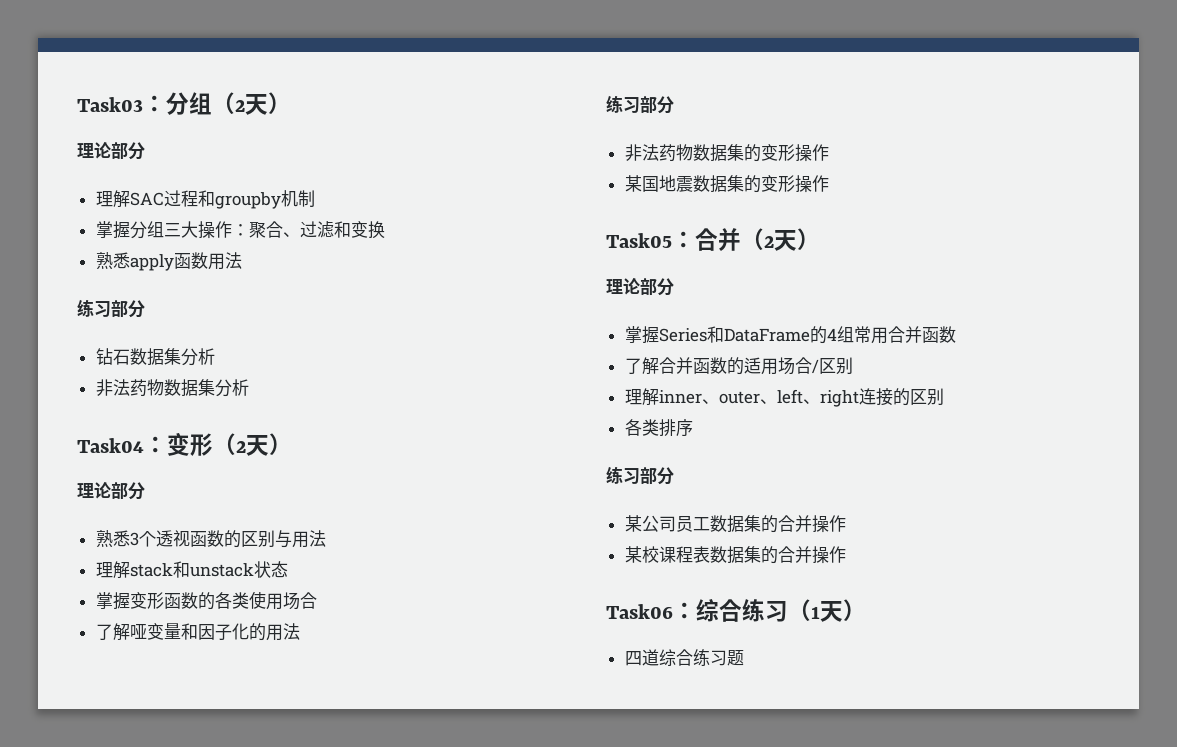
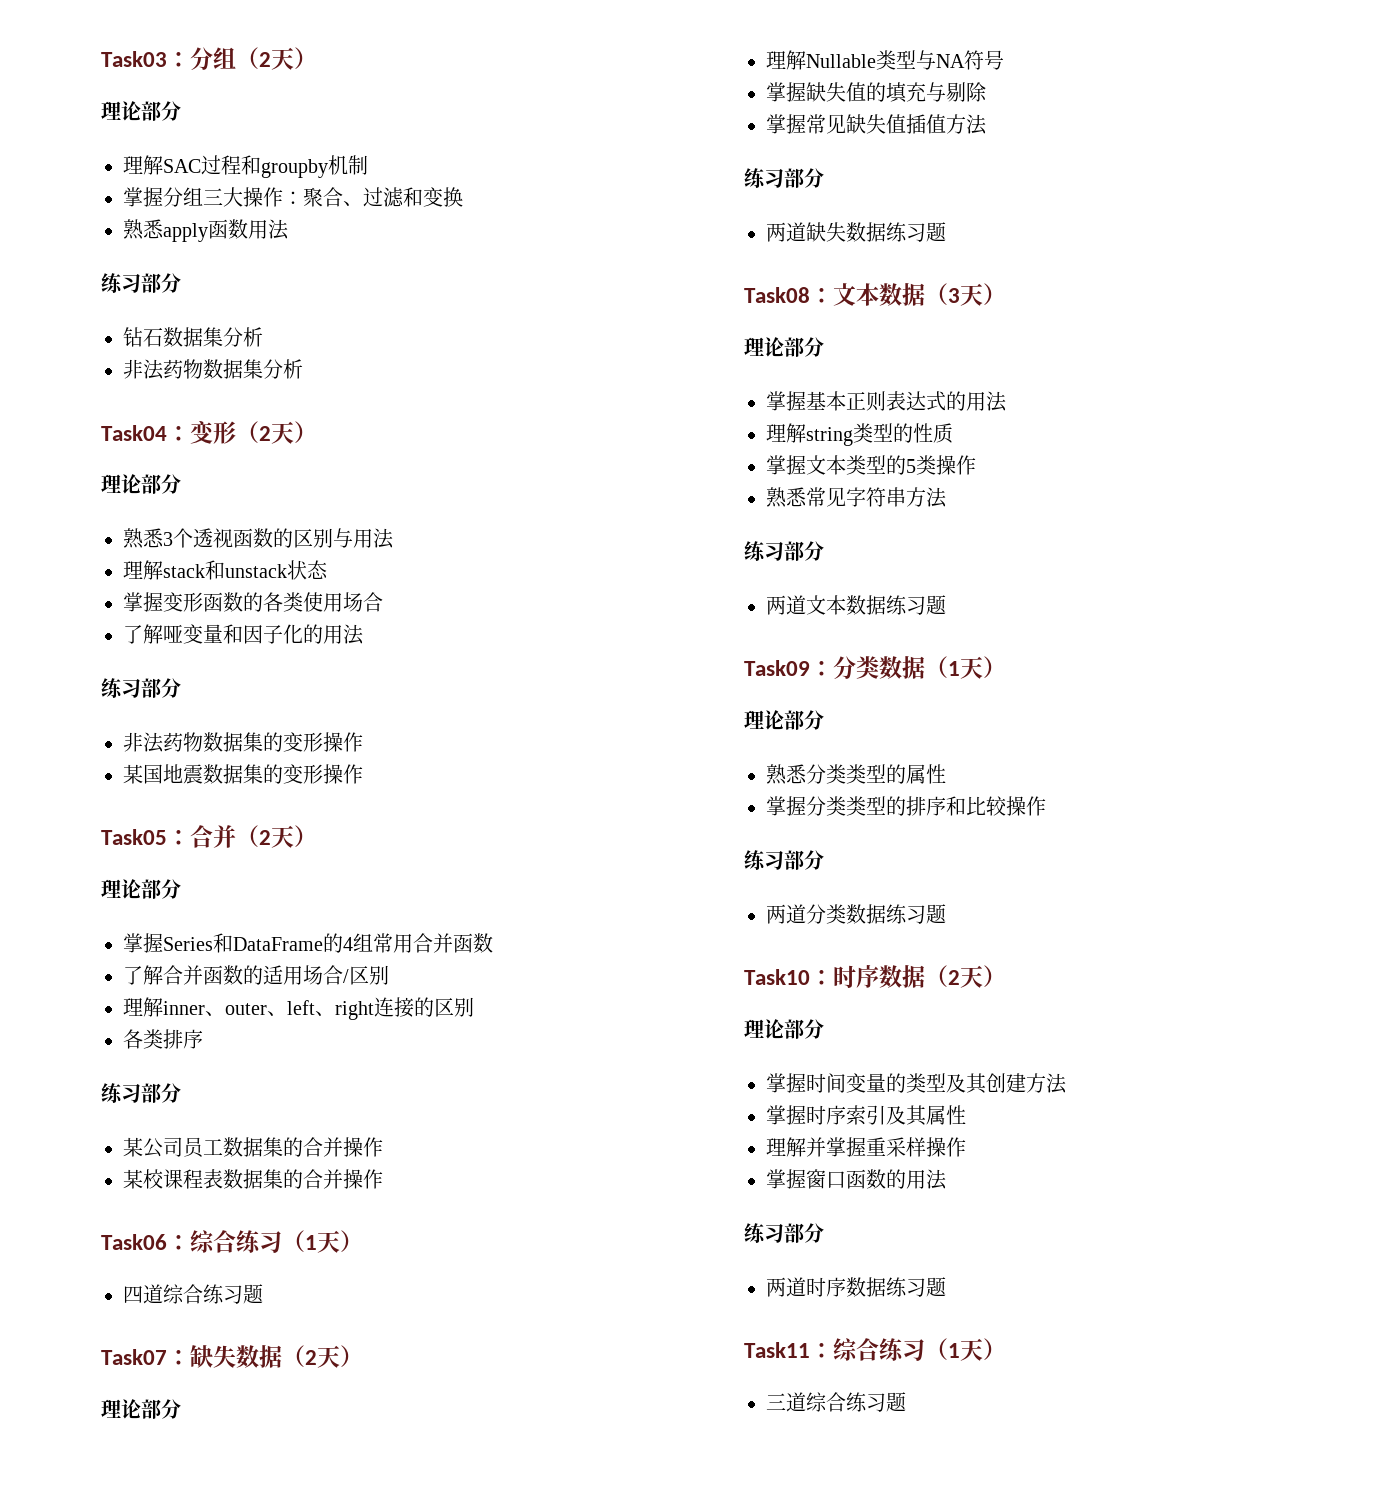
+ Task07：缺失数据（2天）
+ 理论部分
+ 理解Nullable类型与NA符号
+ 掌握缺失值的填充与剔除
+ 掌握常见缺失值插值方法
+ 练习部分
+ 两道缺失数据练习题
+ Task08：文本数据（3天）
+ 理论部分
+ 掌握基本正则表达式的用法
+ 理解string类型的性质
+ 掌握文本类型的5类操作
+ 熟悉常见字符串方法
+ 练习部分
+ 两道文本数据练习题
+ Task09：分类数据（1天）
+ 理论部分
+ 熟悉分类类型的属性
+ 掌握分类类型的排序和比较操作
+ 练习部分
+ 两道分类数据练习题
+ Task10：时序数据（2天）
+ 理论部分
+ 掌握时间变量的类型及其创建方法
+ 掌握时序索引及其属性
+ 理解并掌握重采样操作
+ 掌握窗口函数的用法
+ 练习部分
+ 两道时序数据练习题
+ Task11：综合练习（1天）
+ 三道综合练习题

